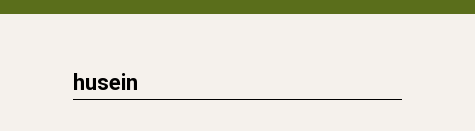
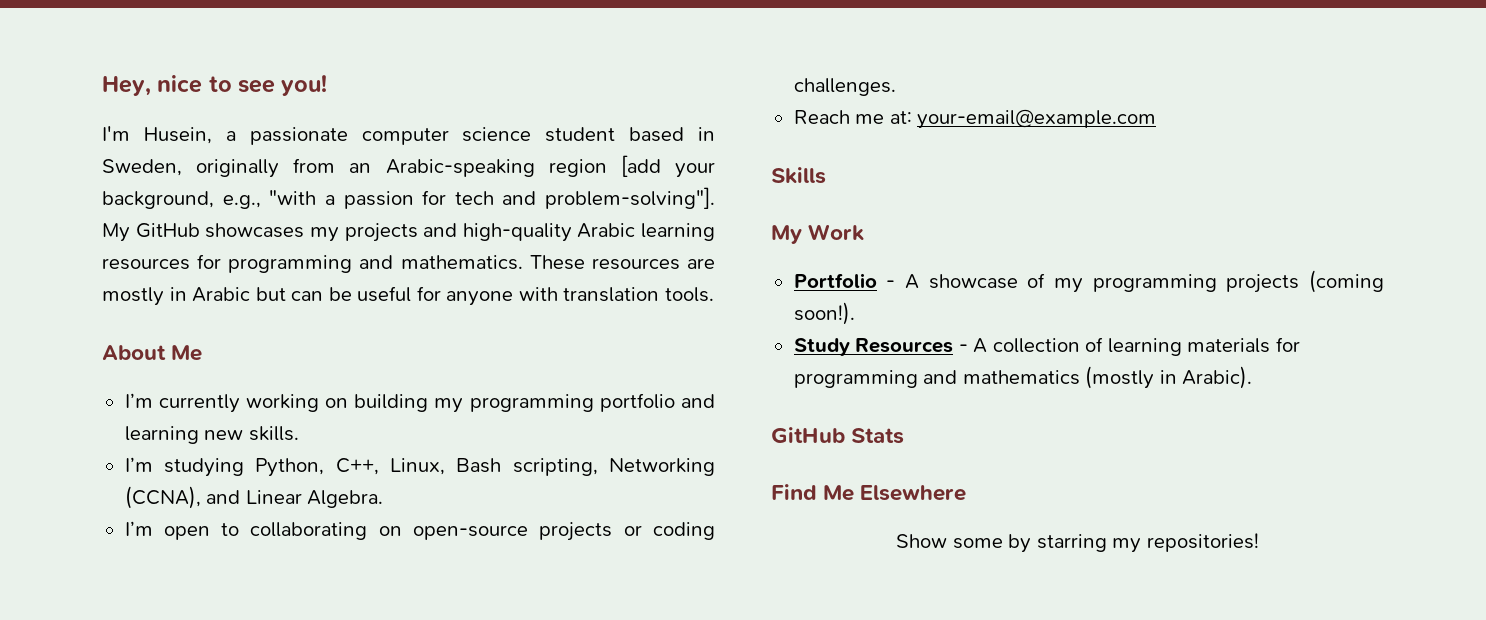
- husein
+ Hey, nice to see you!
+ I'm Husein, a passionate computer science student based in Sweden, originally from an Arabic-speaking region [add your background, e.g., "with a passion for tech and problem-solving"]. My GitHub showcases my projects and high-quality Arabic learning resources for programming and mathematics. These resources are mostly in Arabic but can be useful for anyone with translation tools.
+ About Me
+ I’m currently working on building my programming portfolio and learning new skills.
+ I’m studying Python, C++, Linux, Bash scripting, Networking (CCNA), and Linear Algebra.
+ I’m open to collaborating on open-source projects or coding challenges.
+ Reach me at: your-email@example.com
+ Skills
+ My Work
+ Portfolio - A showcase of my programming projects (coming soon!).
+ Study Resources - A collection of learning materials for programming and mathematics (mostly in Arabic).
+ GitHub Stats
+ Find Me Elsewhere
+ Show some by starring my repositories!

